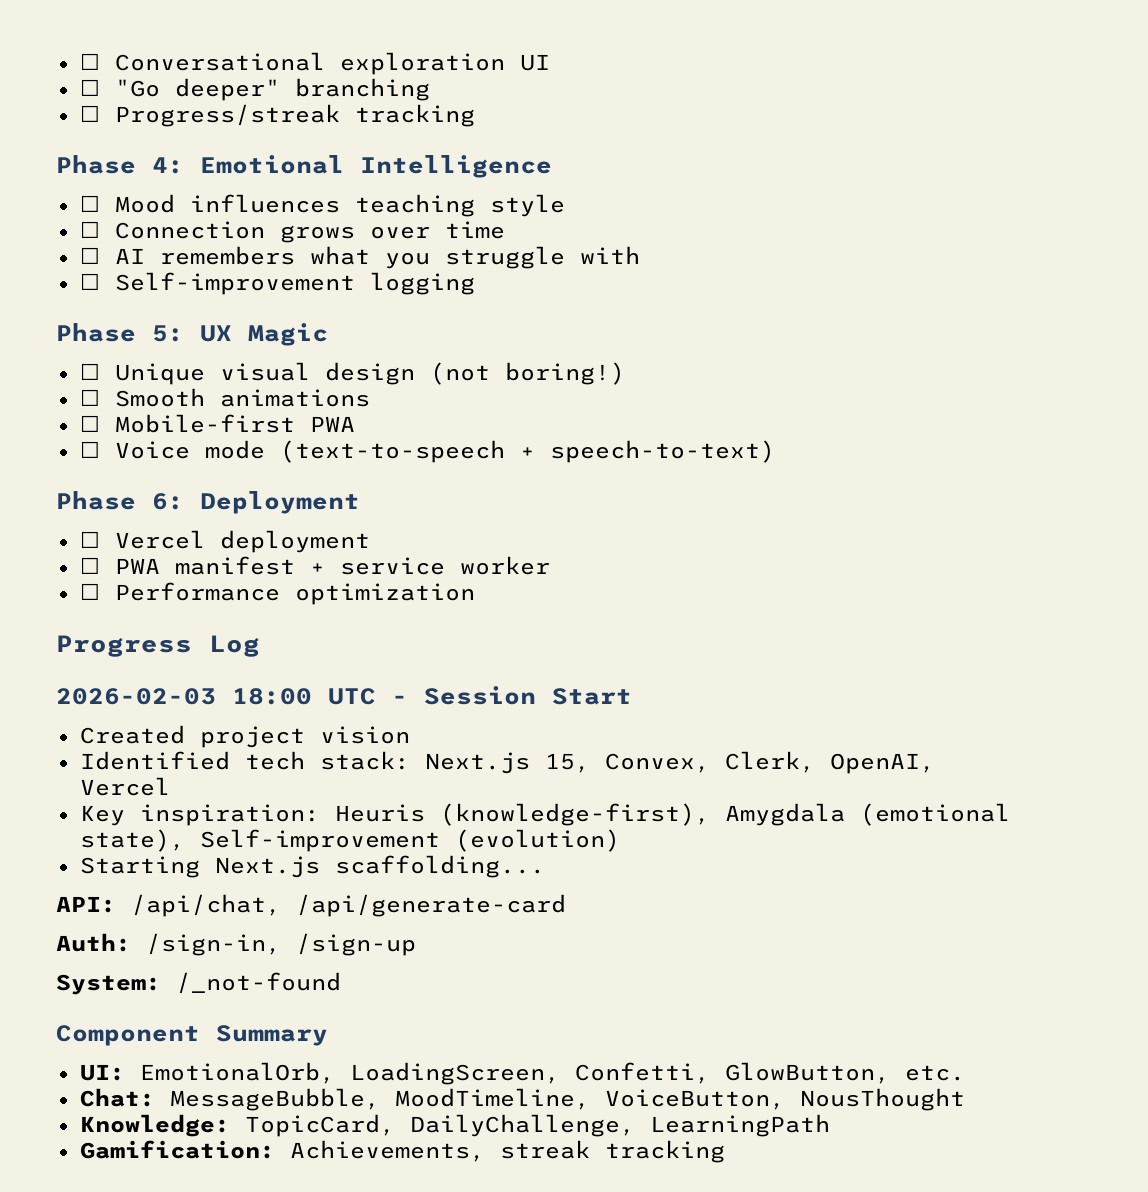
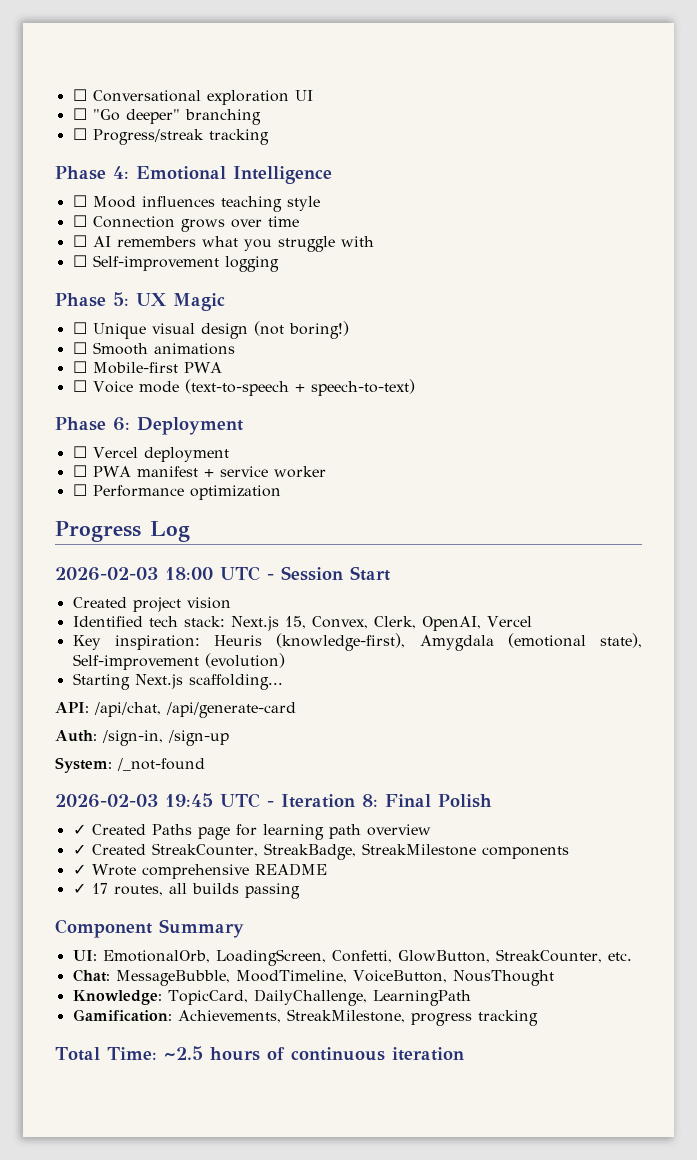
+ 2026-02-03 19:45 UTC - Iteration 8: Final Polish
+ ✓ Created Paths page for learning path overview
+ ✓ Created StreakCounter, StreakBadge, StreakMilestone components
+ ✓ Wrote comprehensive README
+ ✓ 17 routes, all builds passing
- UI: EmotionalOrb, LoadingScreen, Confetti, GlowButton, etc.
+ UI: EmotionalOrb, LoadingScreen, Confetti, GlowButton, StreakCounter, etc.
- Gamification: Achievements, streak tracking
+ Gamification: Achievements, StreakMilestone, progress tracking
+ Total Time: ~2.5 hours of continuous iteration

